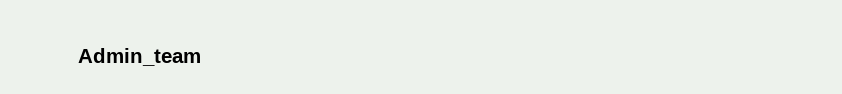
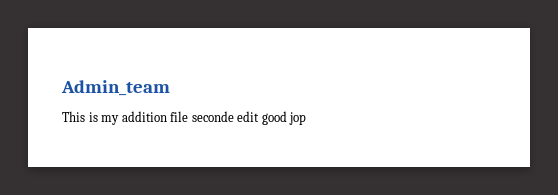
+ This is my addition file seconde edit good jop

